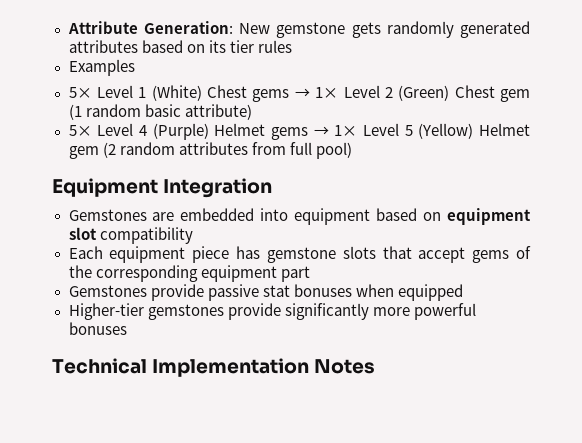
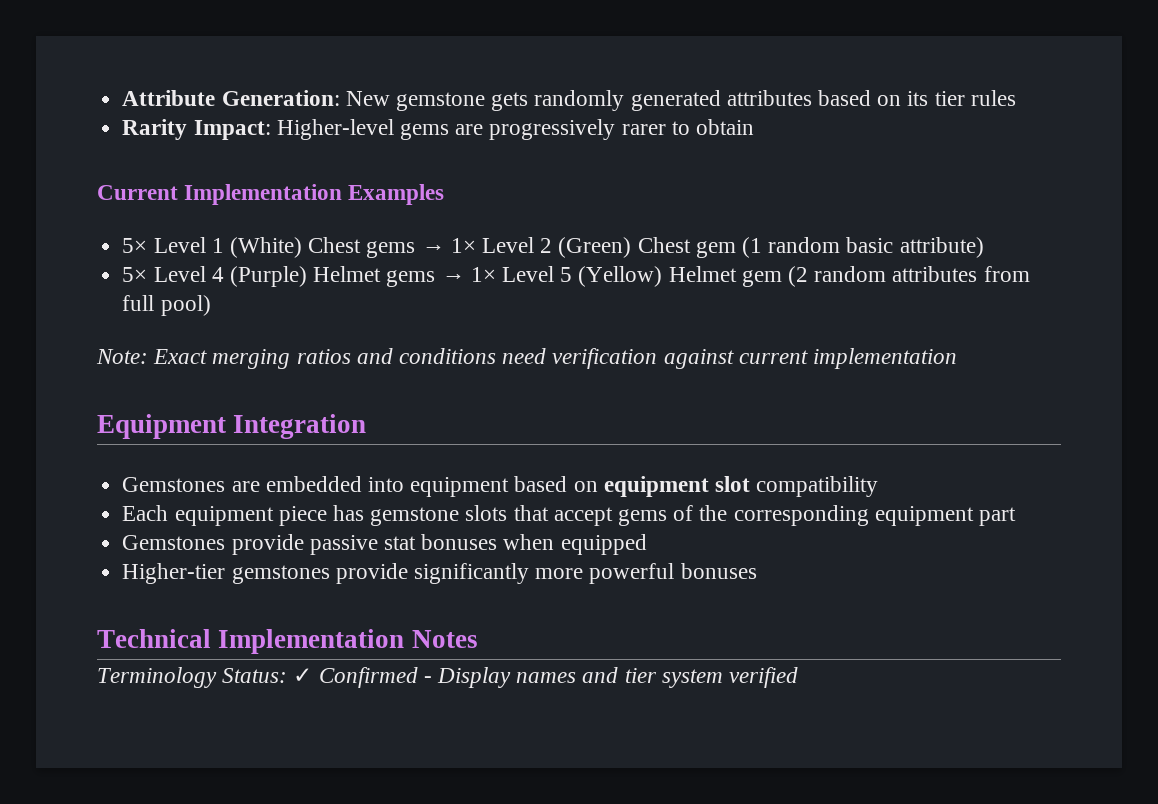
- Examples
+ Rarity Impact: Higher-level gems are progressively rarer to obtain
+ Current Implementation Examples
+ Note: Exact merging ratios and conditions need verification against current implementation
+ Terminology Status: ✓ Confirmed - Display names and tier system verified

